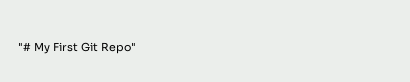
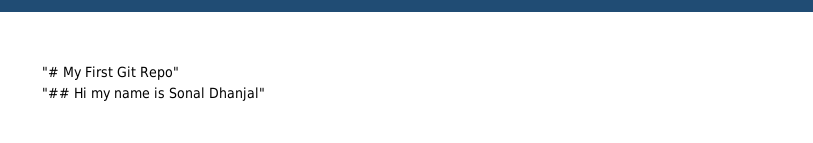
+ "## Hi my name is Sonal Dhanjal"

